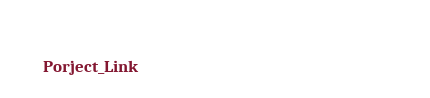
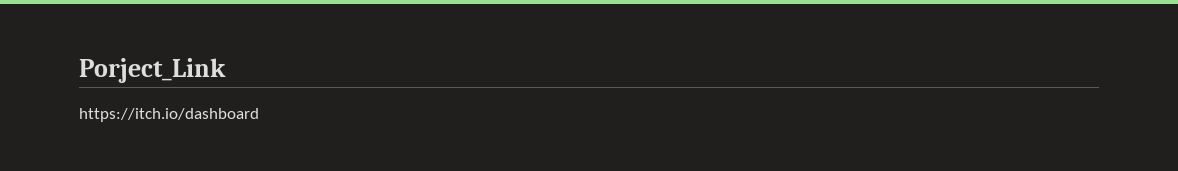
+ https://itch.io/dashboard

